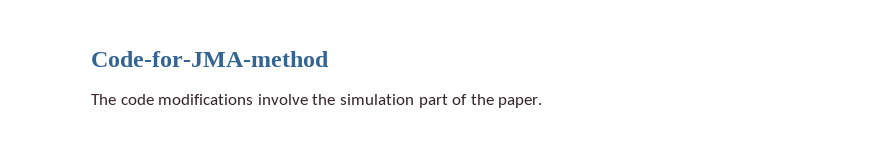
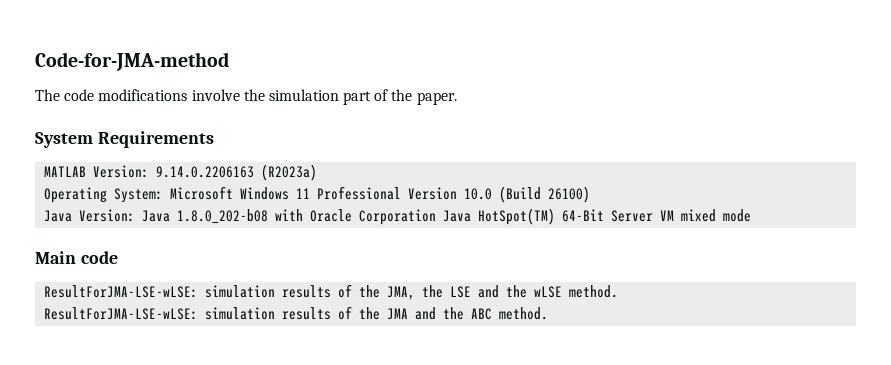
+ System Requirements
+ MATLAB Version: 9.14.0.2206163 (R2023a)
+ Operating System: Microsoft Windows 11 Professional Version 10.0 (Build 26100)
+ Java Version: Java 1.8.0_202-b08 with Oracle Corporation Java HotSpot(TM) 64-Bit Server VM mixed mode
+ Main code
+ ResultForJMA-LSE-wLSE: simulation results of the JMA, the LSE and the wLSE method.
+ ResultForJMA-LSE-wLSE: simulation results of the JMA and the ABC method.

